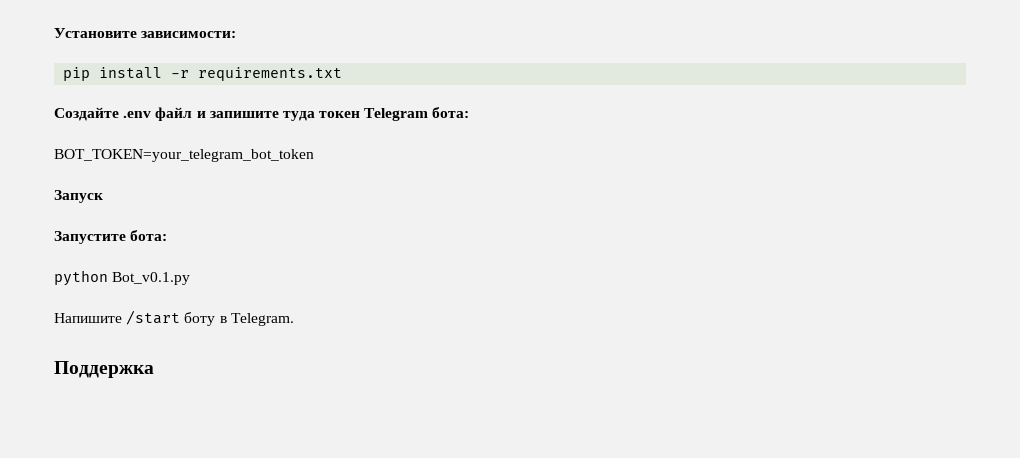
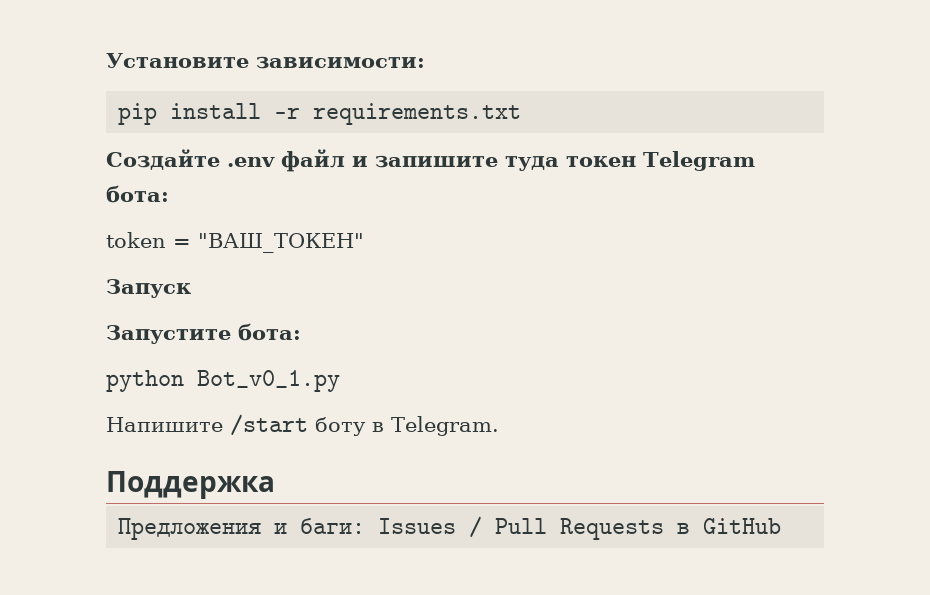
- BOT_TOKEN=your_telegram_bot_token
+ token = "ВАШ_ТОКЕН"
- python Bot_v0.1.py
+ python Bot_v0_1.py
+ Предложения и баги: Issues / Pull Requests в GitHub

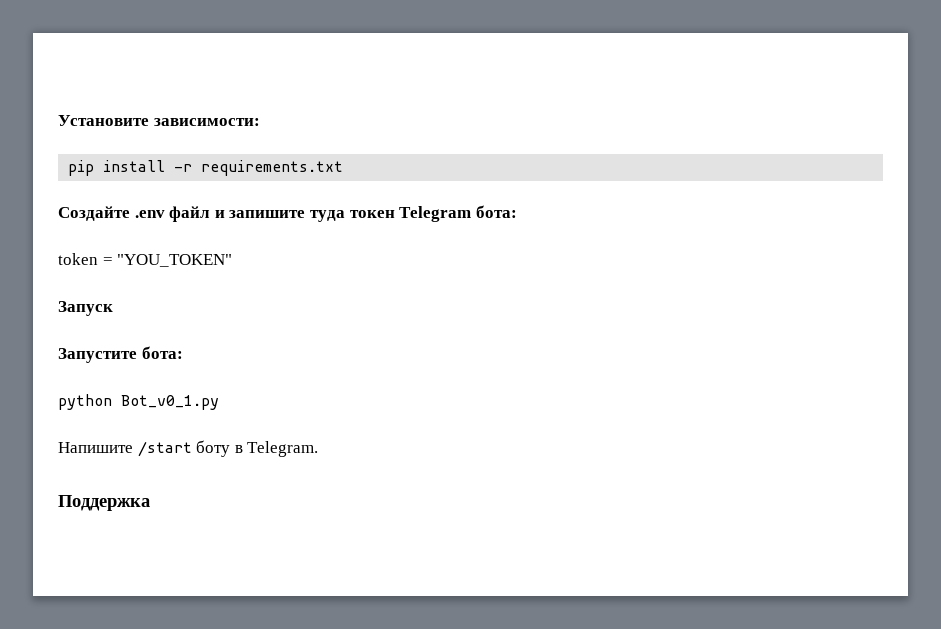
- token = "ВАШ_ТОКЕН"
+ token = "YOU_TOKEN"
- Предложения и баги: Issues / Pull Requests в GitHub

